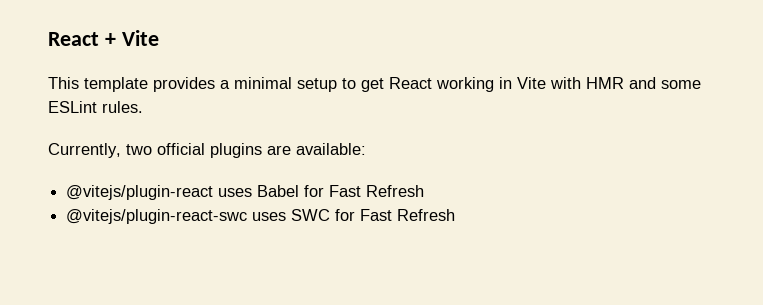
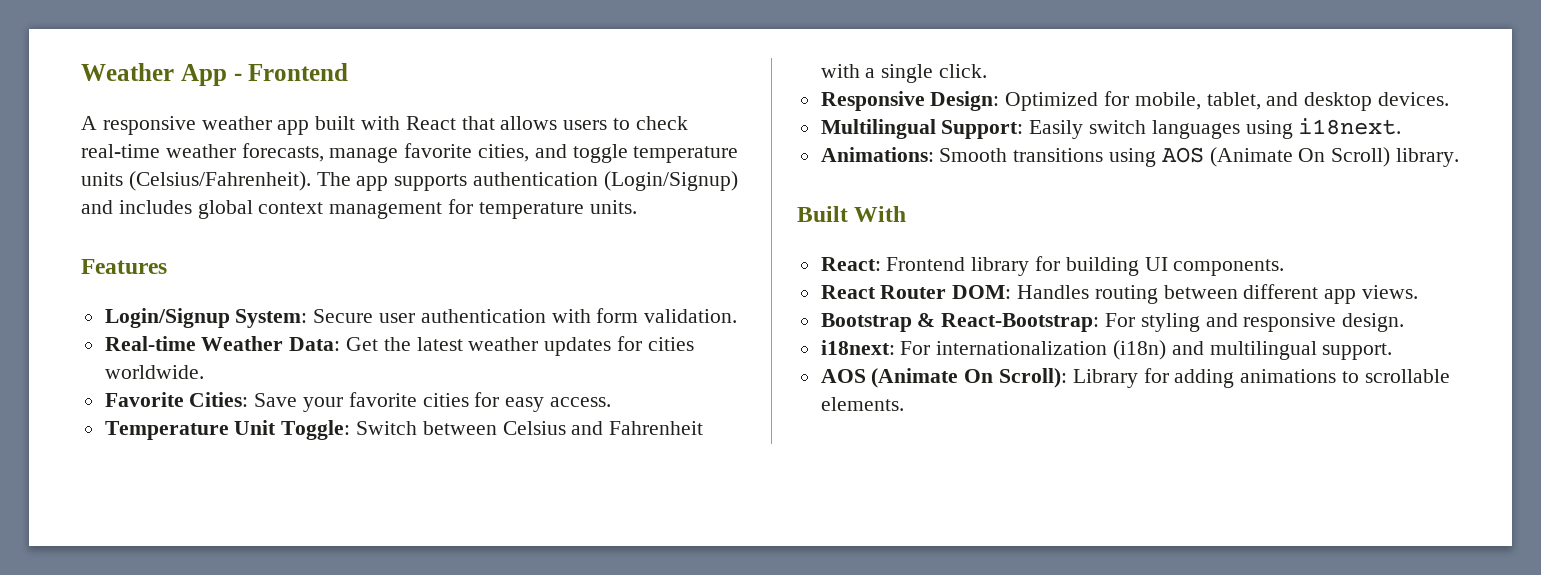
- React + Vite
- This template provides a minimal setup to get React working in Vite with HMR and some ESLint rules.
- Currently, two official plugins are available:
- @vitejs/plugin-react uses Babel for Fast Refresh
- @vitejs/plugin-react-swc uses SWC for Fast Refresh
+ Weather App - Frontend
+ A responsive weather app built with React that allows users to check real-time weather forecasts, manage favorite cities, and toggle temperature units (Celsius/Fahrenheit). The app supports authentication (Login/Signup) and includes global context management for temperature units.
+ Features
+ Login/Signup System: Secure user authentication with form validation.
+ Real-time Weather Data: Get the latest weather updates for cities worldwide.
+ Favorite Cities: Save your favorite cities for easy access.
+ Temperature Unit Toggle: Switch between Celsius and Fahrenheit with a single click.
+ Responsive Design: Optimized for mobile, tablet, and desktop devices.
+ Multilingual Support: Easily switch languages using i18next.
+ Animations: Smooth transitions using AOS (Animate On Scroll) library.
+ Built With
+ React: Frontend library for building UI components.
+ React Router DOM: Handles routing between different app views.
+ Bootstrap & React-Bootstrap: For styling and responsive design.
+ i18next: For internationalization (i18n) and multilingual support.
+ AOS (Animate On Scroll): Library for adding animations to scrollable elements.

